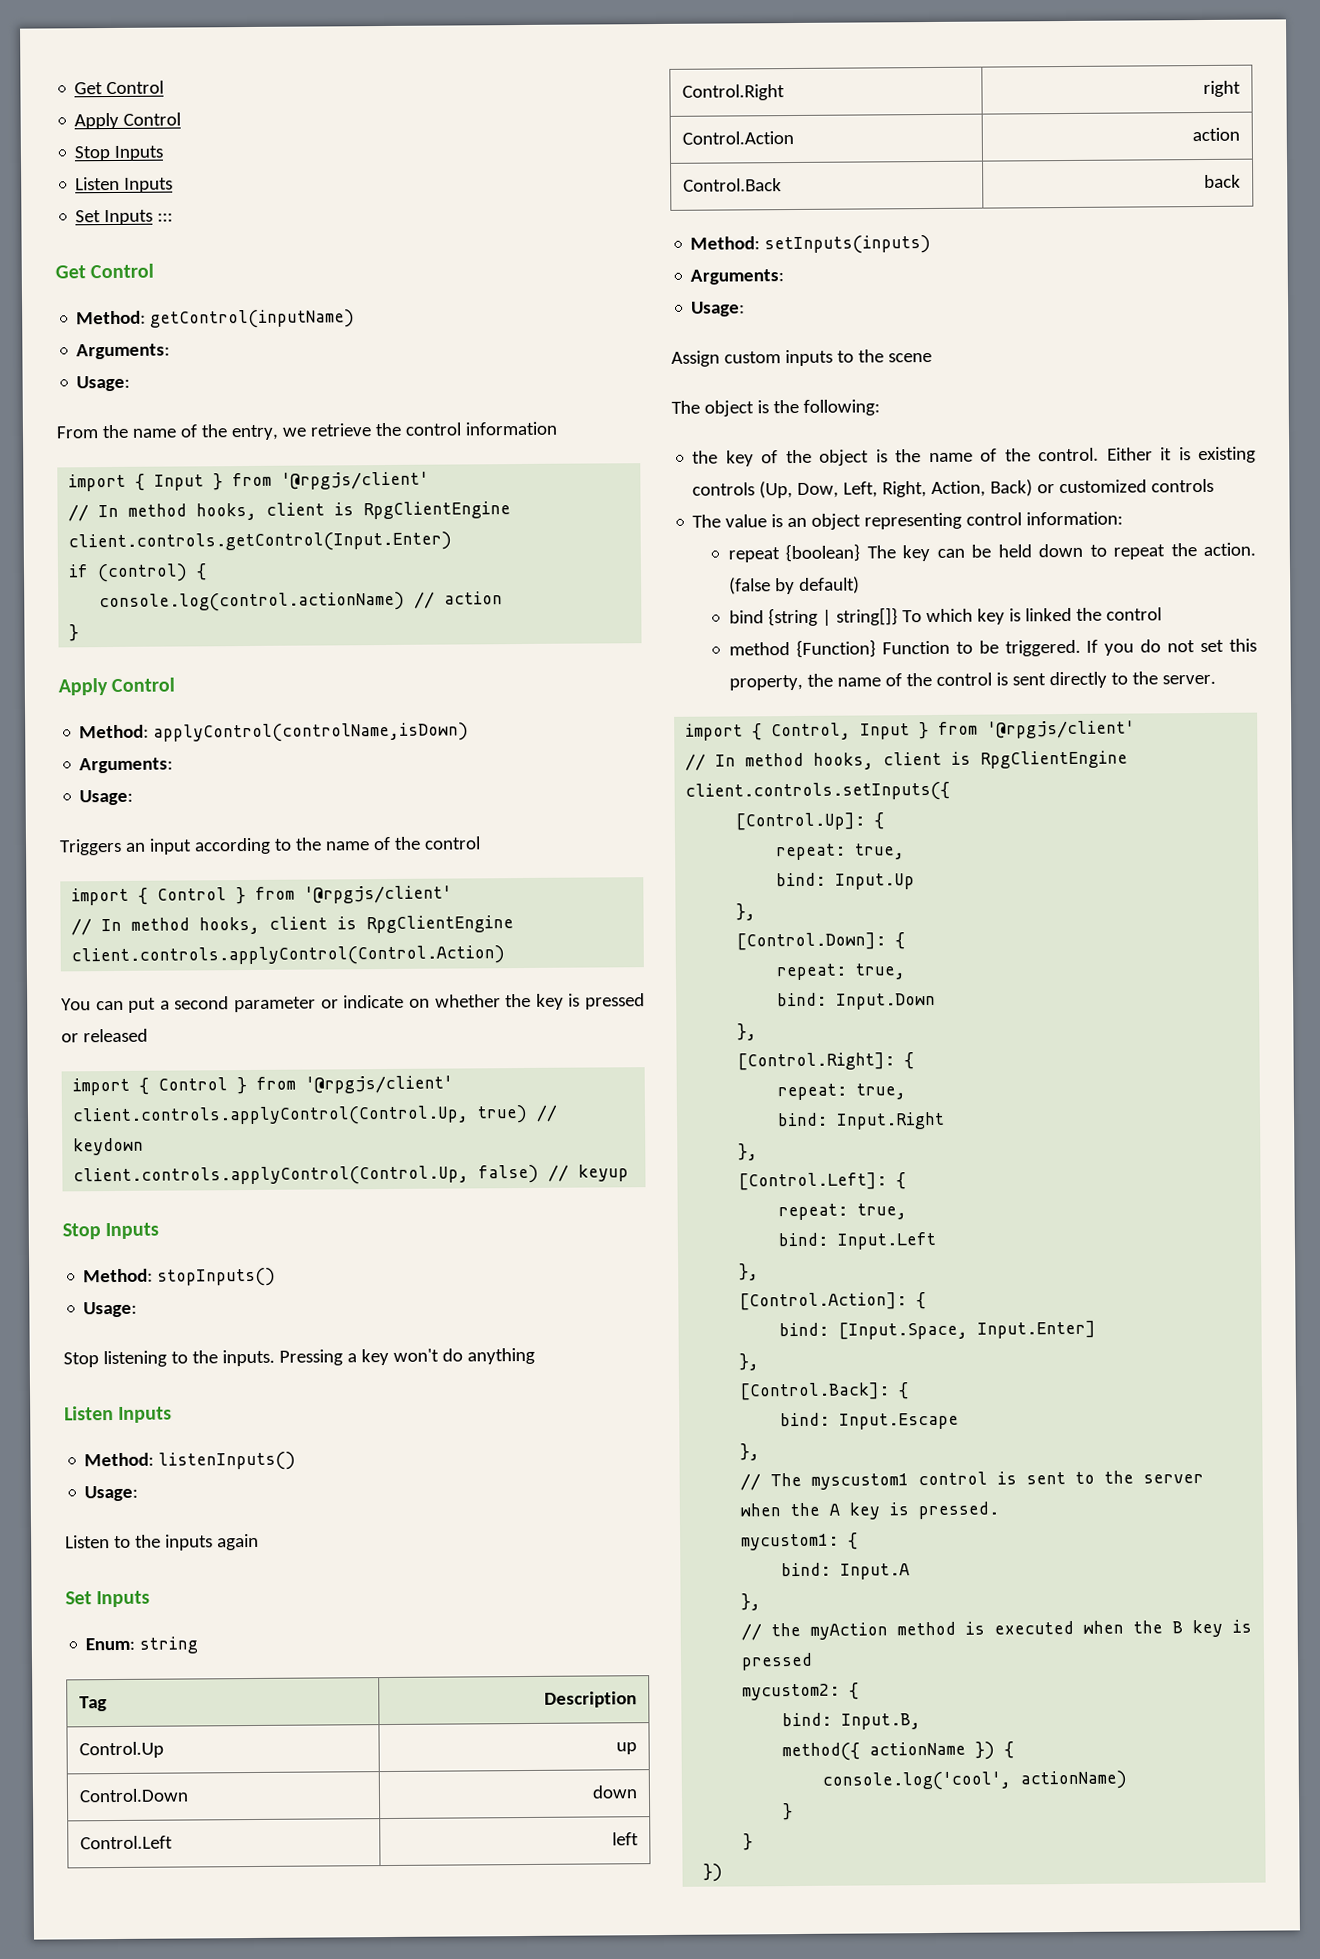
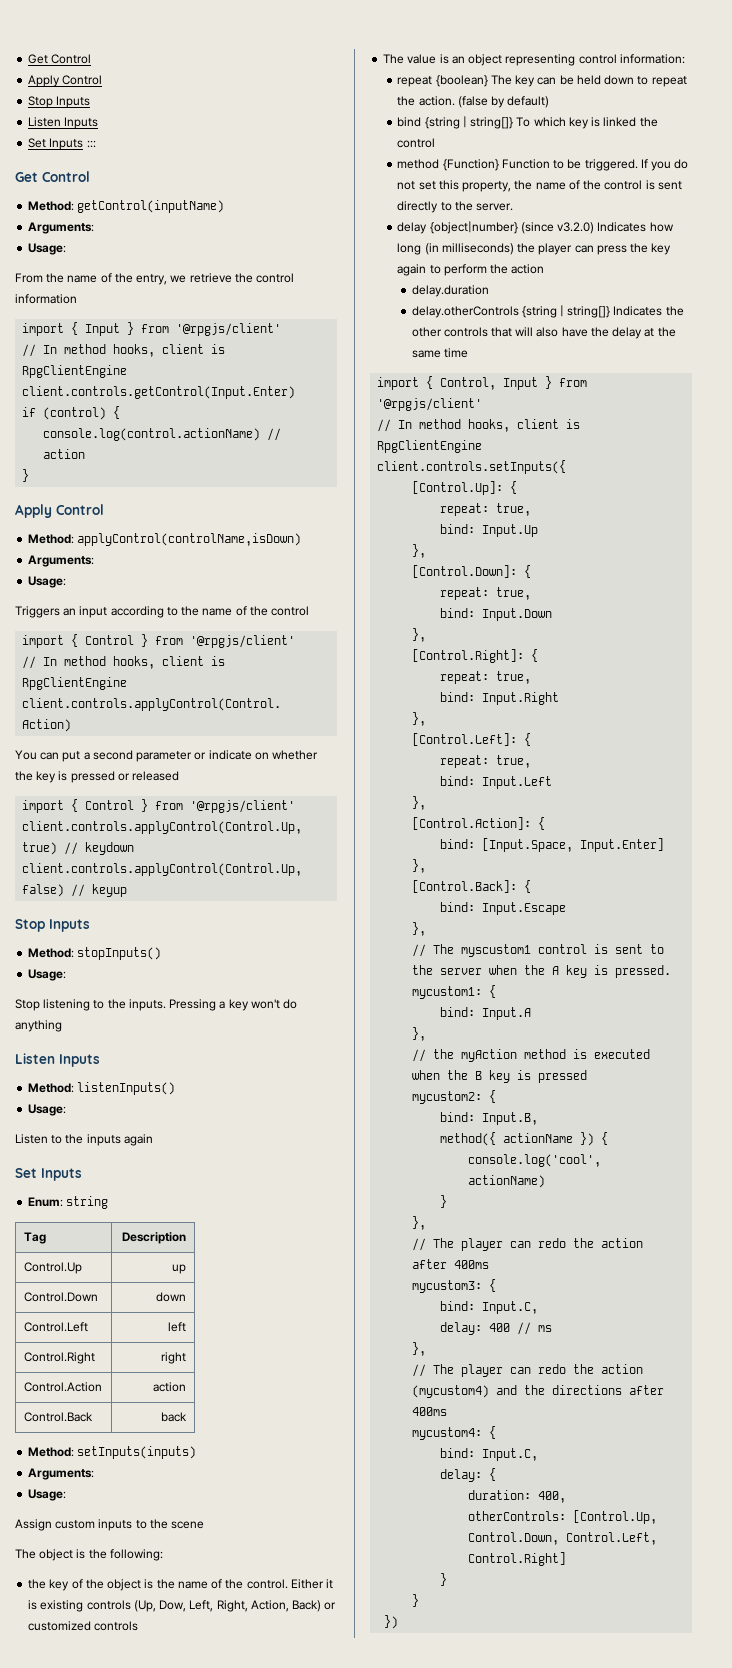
+ delay {object|number} (since v3.2.0) Indicates how long (in milliseconds) the player can press the key again to perform the action
+ delay.duration
+ delay.otherControls {string | string[]} Indicates the other controls that will also have the delay at the same time
  console.log('cool', actionName)
+ }
+ },
+ // The player can redo the action after 400ms
+ mycustom3: {
+ bind: Input.C,
+ delay: 400 // ms
+ },
+ // The player can redo the action (mycustom4) and the directions after 400ms
+ mycustom4: {
+ bind: Input.C,
+ delay: {
+ duration: 400,
+ otherControls: [Control.Up, Control.Down, Control.Left, Control.Right]

